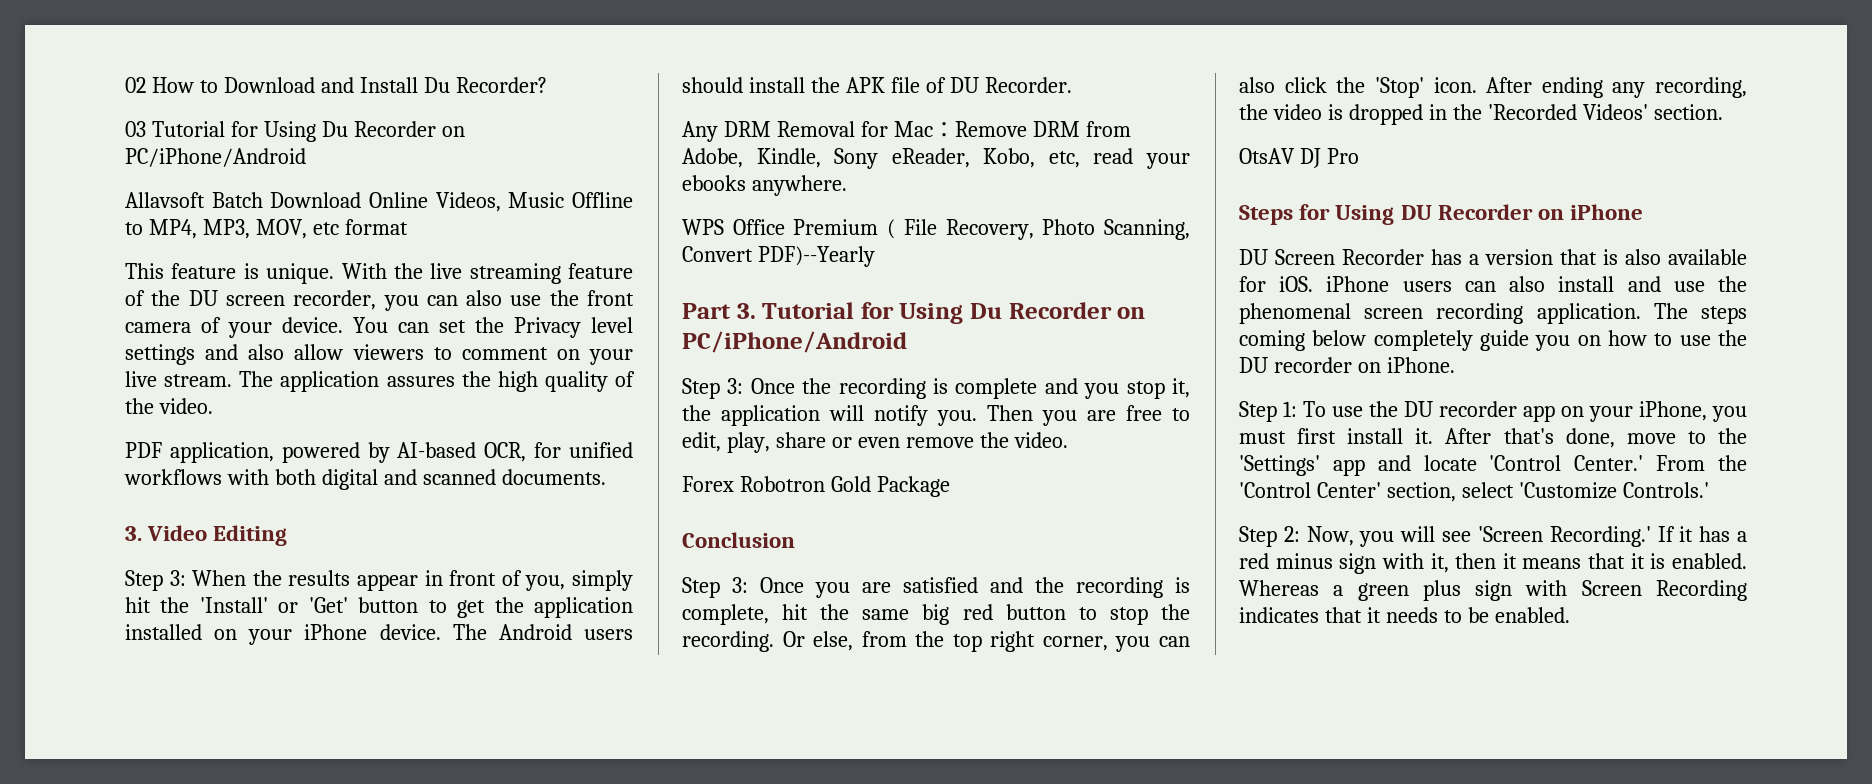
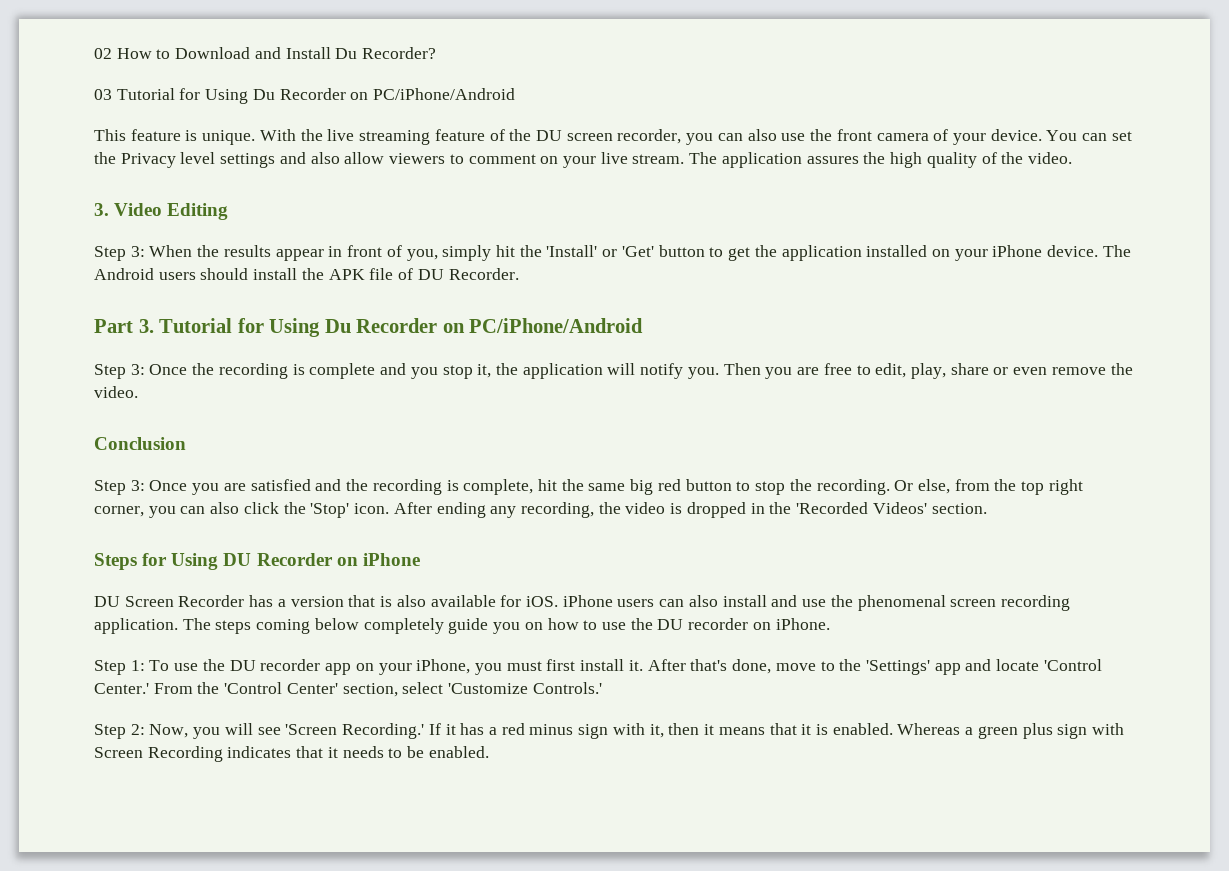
- Allavsoft Batch Download Online Videos, Music Offline to MP4, MP3, MOV, etc format
- PDF application, powered by AI-based OCR, for unified workflows with both digital and scanned documents.
- Any DRM Removal for Mac：Remove DRM from Adobe, Kindle, Sony eReader, Kobo, etc, read your ebooks anywhere.
- WPS Office Premium ( File Recovery, Photo Scanning, Convert PDF)--Yearly
- Forex Robotron Gold Package
- OtsAV DJ Pro

